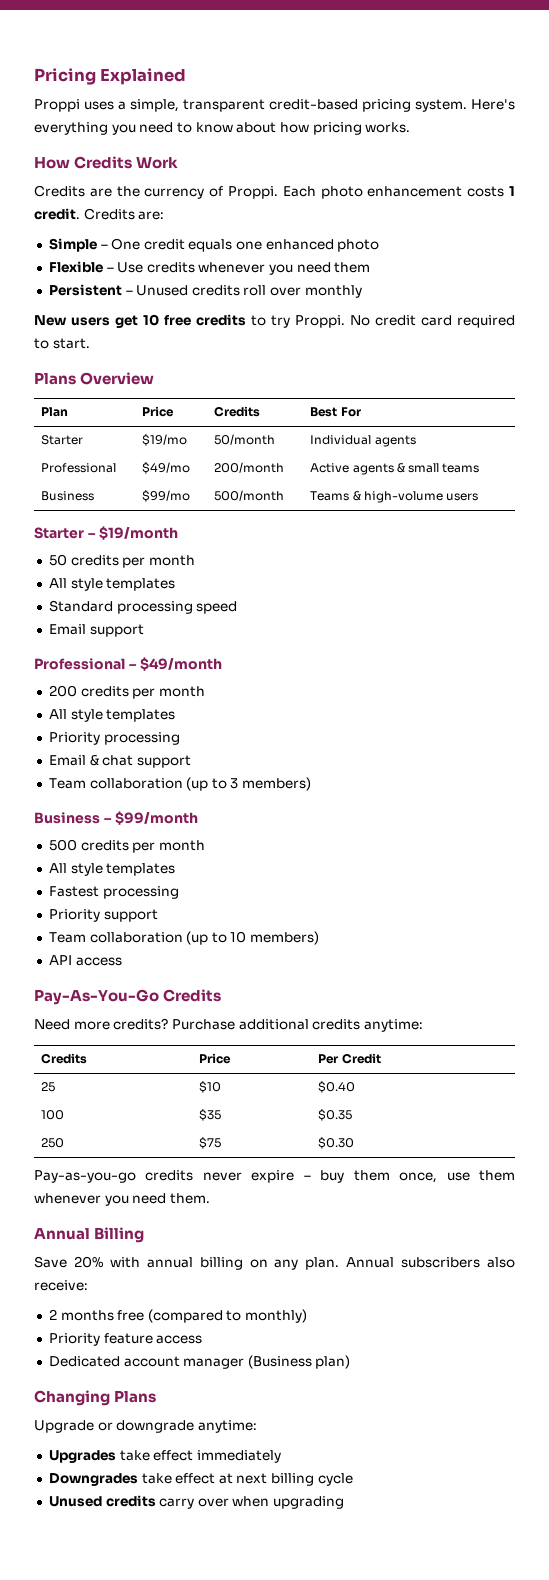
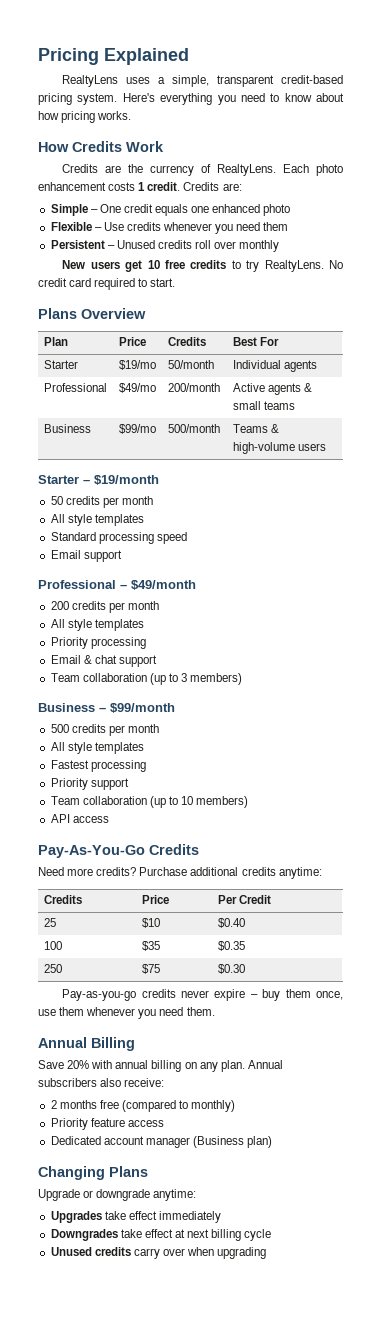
- Proppi uses a simple, transparent credit-based pricing system.
+ RealtyLens uses a simple, transparent credit-based pricing system.
- Credits are the currency of Proppi.
+ Credits are the currency of RealtyLens.
- New users get 10 free credits to try Proppi.
+ New users get 10 free credits to try RealtyLens.

